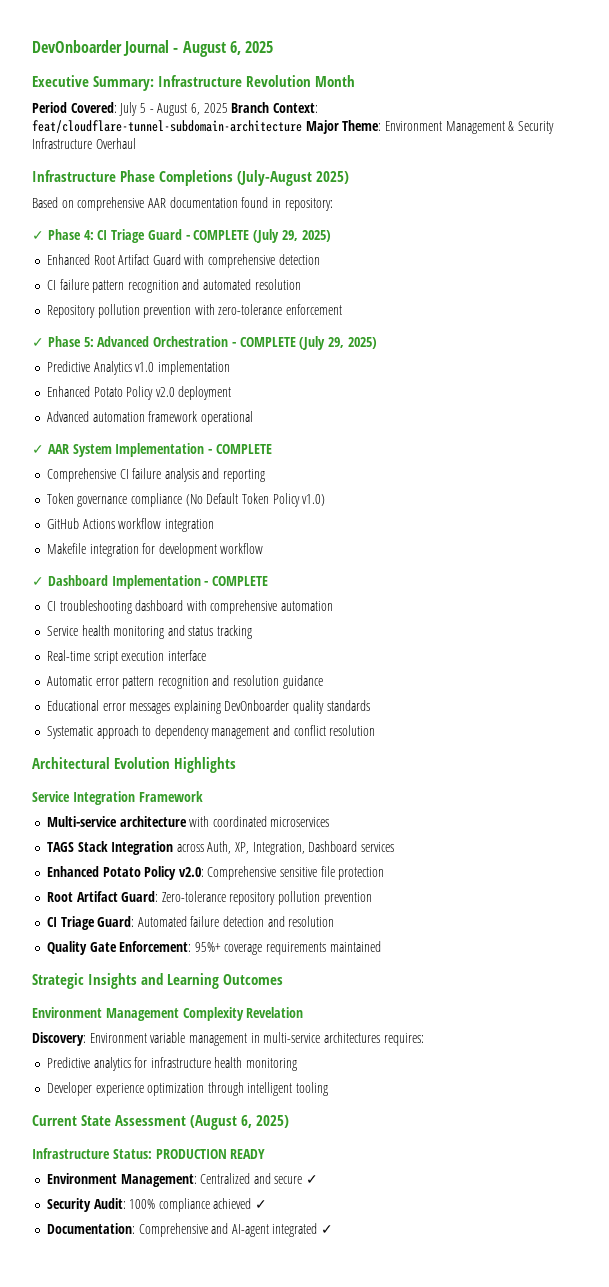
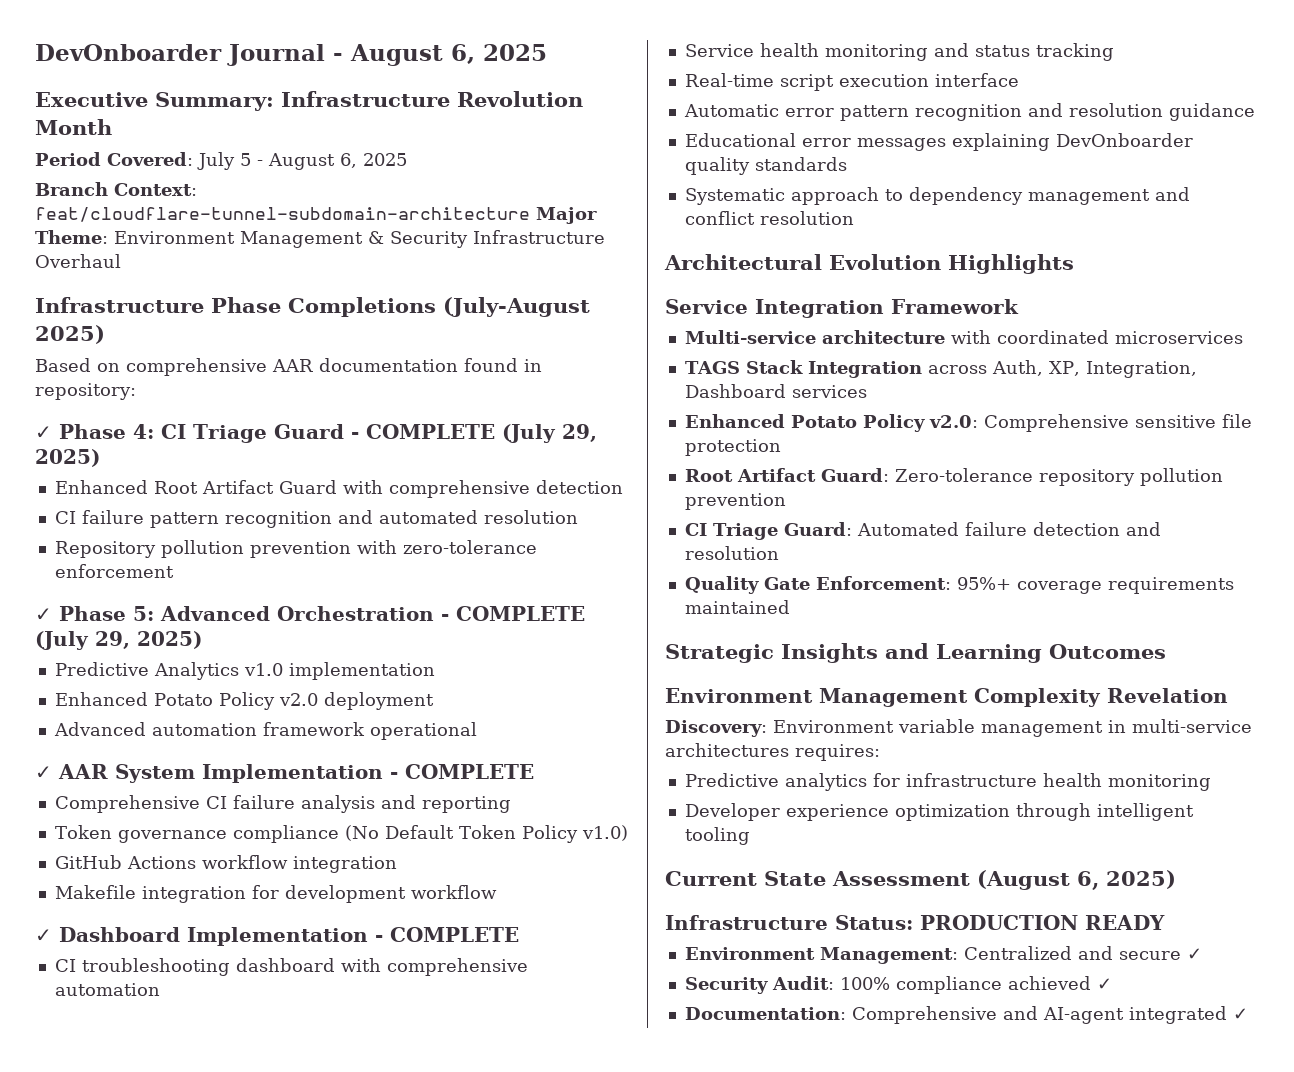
- Period Covered: July 5 - August 6, 2025 Branch Context: feat/cloudflare-tunnel-subdomain-architecture Major Theme: Environment Management & Security Infrastructure Overhaul
+ Period Covered: July 5 - August 6, 2025
+ Branch Context: feat/cloudflare-tunnel-subdomain-architecture Major Theme: Environment Management & Security Infrastructure Overhaul

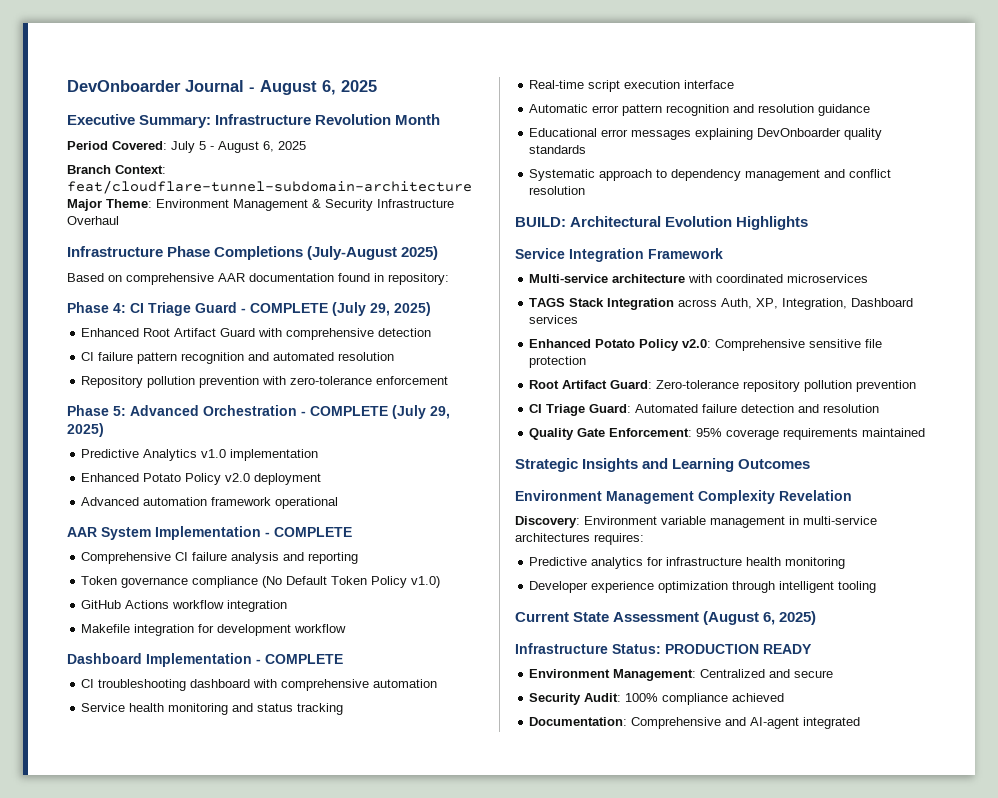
- ✓ Phase 4: CI Triage Guard - COMPLETE (July 29, 2025)
+ Phase 4: CI Triage Guard - COMPLETE (July 29, 2025)
- ✓ Phase 5: Advanced Orchestration - COMPLETE (July 29, 2025)
+ Phase 5: Advanced Orchestration - COMPLETE (July 29, 2025)
- ✓ AAR System Implementation - COMPLETE
+ AAR System Implementation - COMPLETE
- ✓ Dashboard Implementation - COMPLETE
+ Dashboard Implementation - COMPLETE
- Architectural Evolution Highlights
+ BUILD: Architectural Evolution Highlights
- Quality Gate Enforcement: 95%+ coverage requirements maintained
+ Quality Gate Enforcement: 95% coverage requirements maintained
- Environment Management: Centralized and secure ✓
+ Environment Management: Centralized and secure
- Security Audit: 100% compliance achieved ✓
+ Security Audit: 100% compliance achieved
- Documentation: Comprehensive and AI-agent integrated ✓
+ Documentation: Comprehensive and AI-agent integrated

